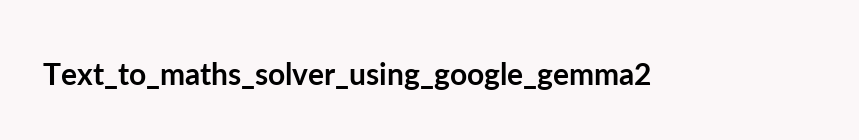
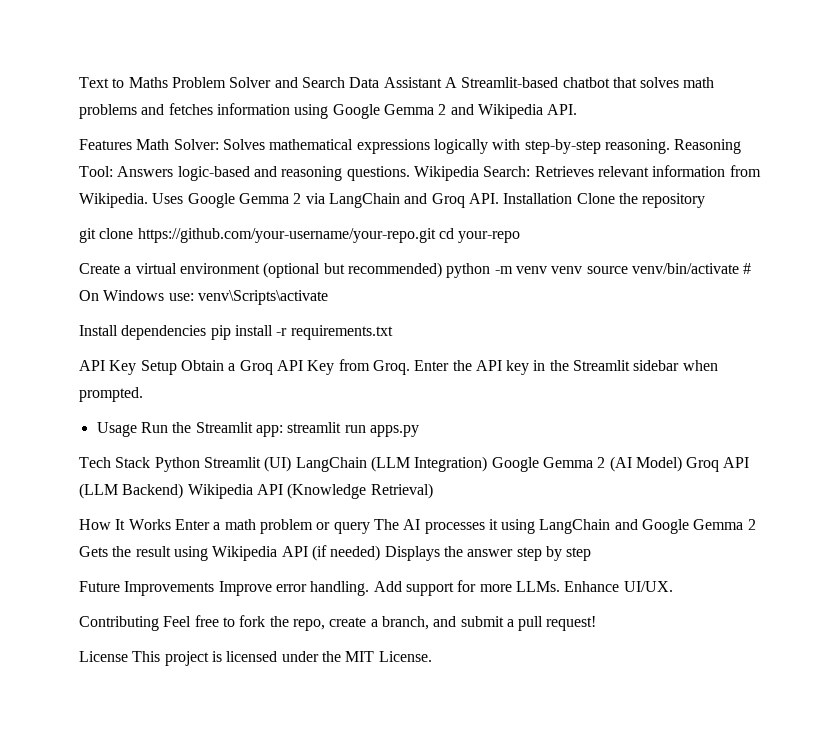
- Text_to_maths_solver_using_google_gemma2
+ Text to Maths Problem Solver and Search Data Assistant A Streamlit-based chatbot that solves math problems and fetches information using Google Gemma 2 and Wikipedia API.
+ Features Math Solver: Solves mathematical expressions logically with step-by-step reasoning. Reasoning Tool: Answers logic-based and reasoning questions. Wikipedia Search: Retrieves relevant information from Wikipedia. Uses Google Gemma 2 via LangChain and Groq API. Installation Clone the repository
+ git clone https://github.com/your-username/your-repo.git cd your-repo
+ Create a virtual environment (optional but recommended) python -m venv venv source venv/bin/activate # On Windows use: venv\Scripts\activate
+ Install dependencies pip install -r requirements.txt
+ API Key Setup Obtain a Groq API Key from Groq. Enter the API key in the Streamlit sidebar when prompted.
+ Usage Run the Streamlit app: streamlit run apps.py
+ Tech Stack Python Streamlit (UI) LangChain (LLM Integration) Google Gemma 2 (AI Model) Groq API (LLM Backend) Wikipedia API (Knowledge Retrieval)
+ How It Works Enter a math problem or query The AI processes it using LangChain and Google Gemma 2 Gets the result using Wikipedia API (if needed) Displays the answer step by step
+ Future Improvements Improve error handling. Add support for more LLMs. Enhance UI/UX.
+ Contributing Feel free to fork the repo, create a branch, and submit a pull request!
+ License This project is licensed under the MIT License.

